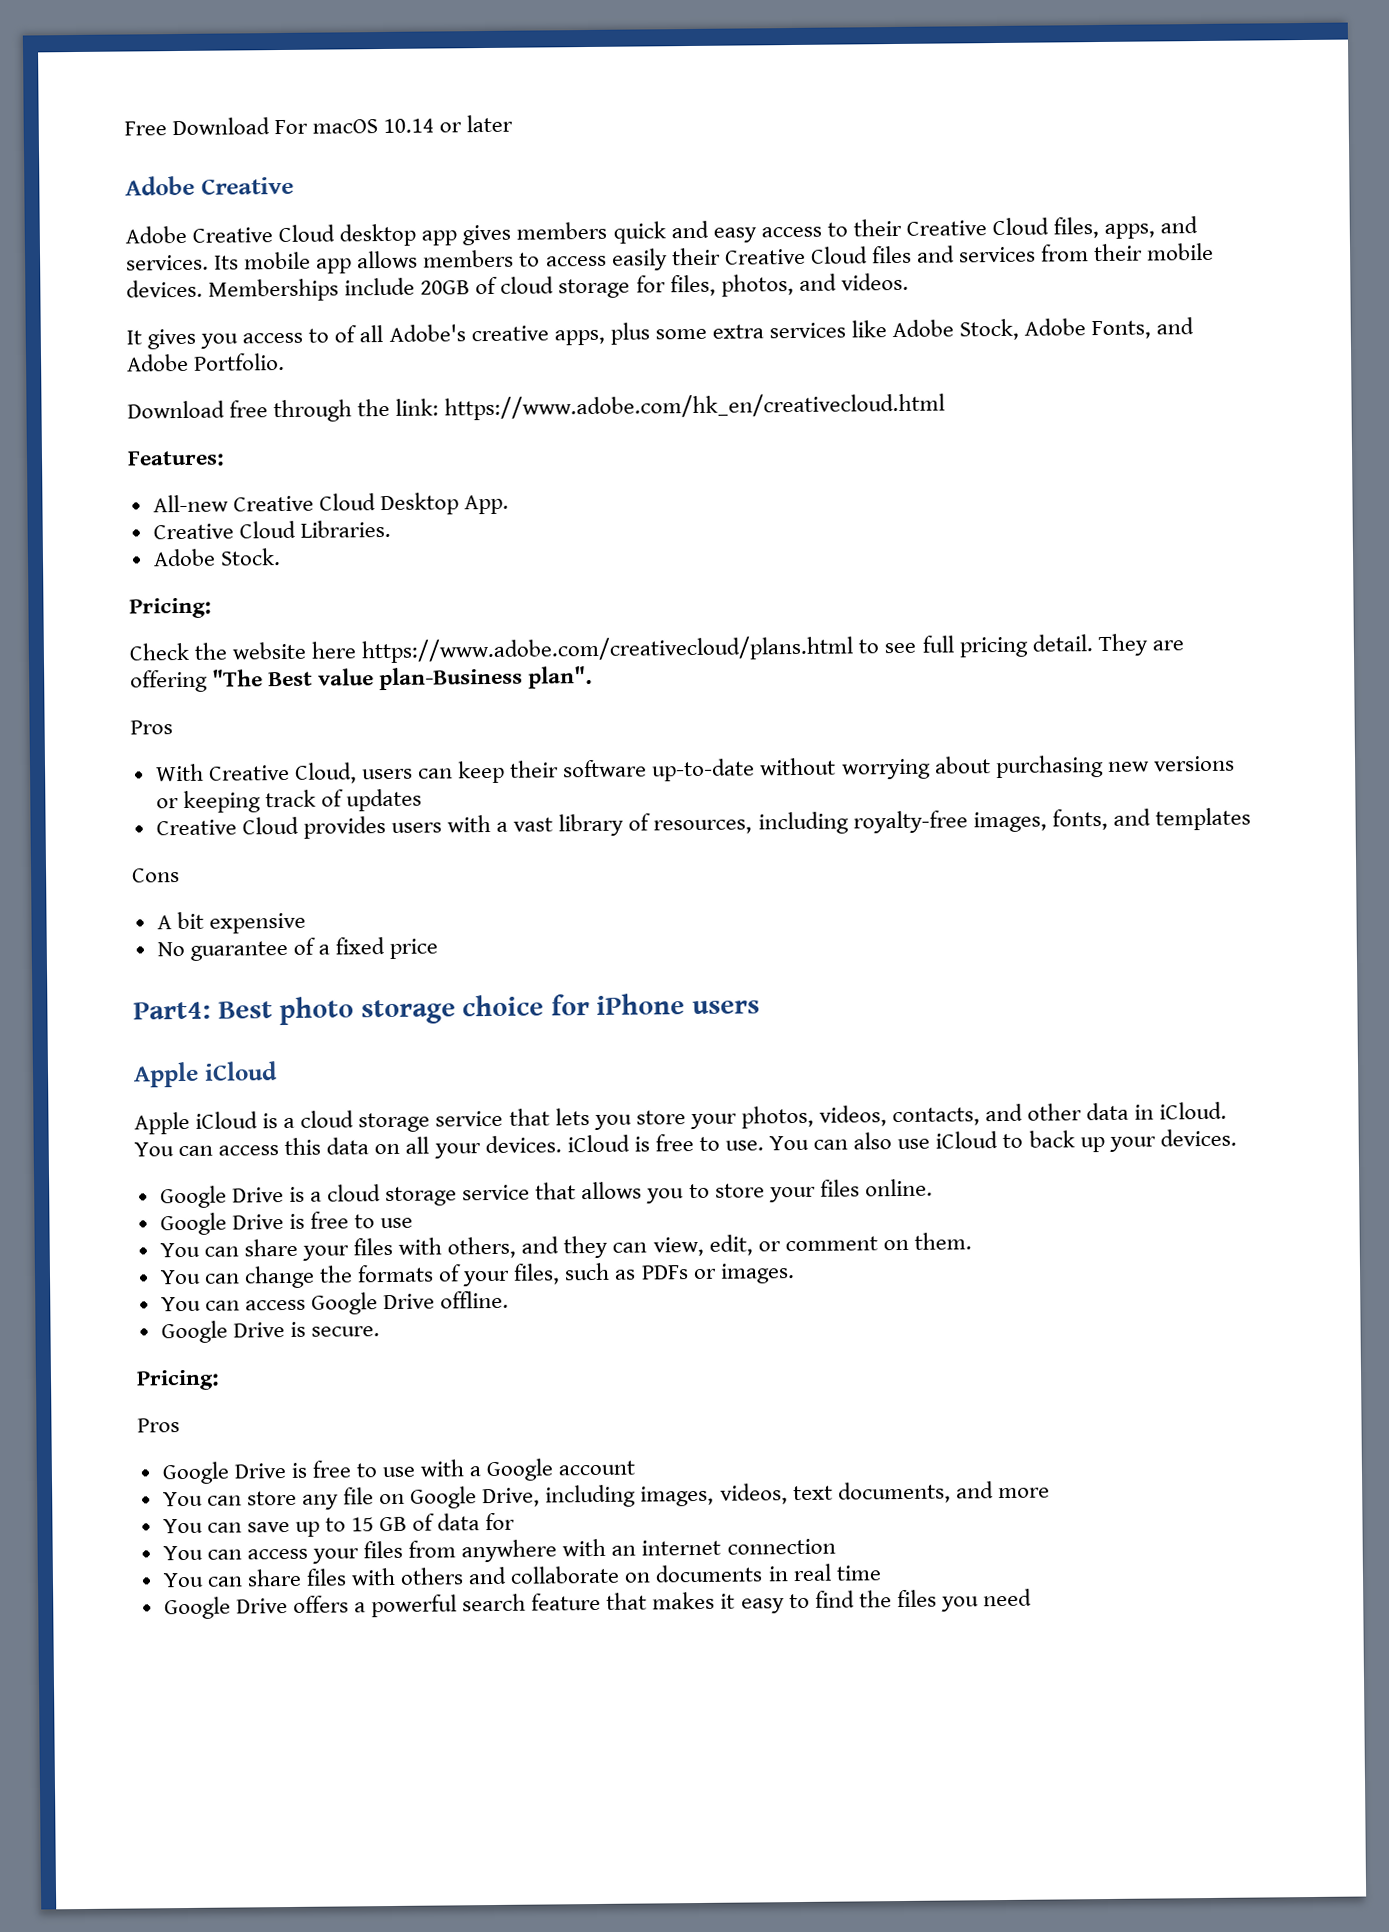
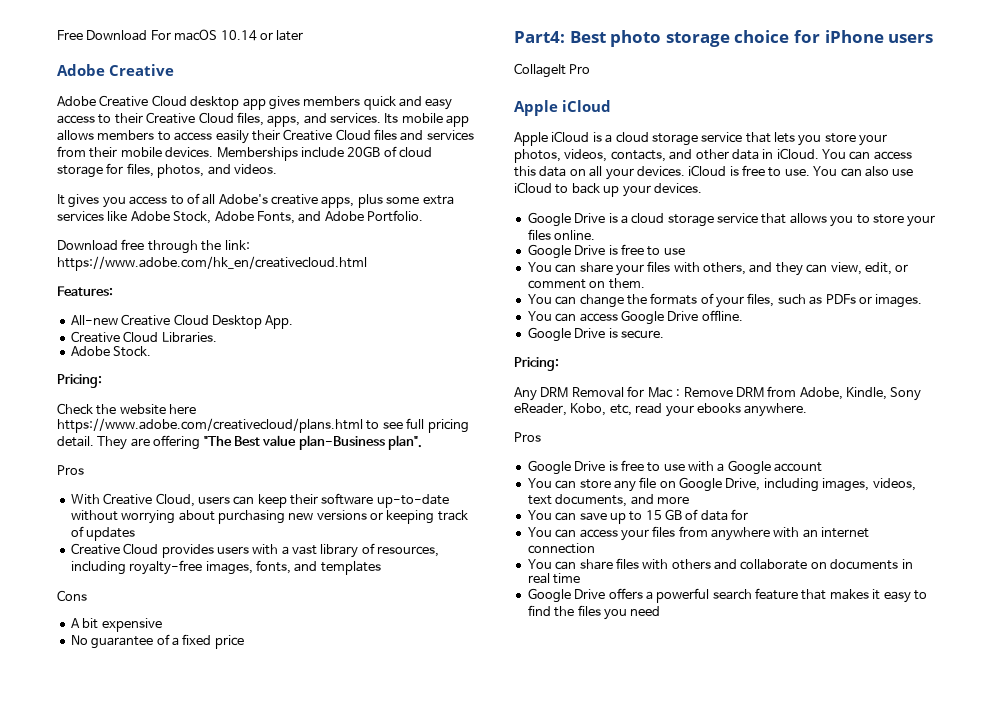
+ CollageIt Pro
+ Any DRM Removal for Mac：Remove DRM from Adobe, Kindle, Sony eReader, Kobo, etc, read your ebooks anywhere.

